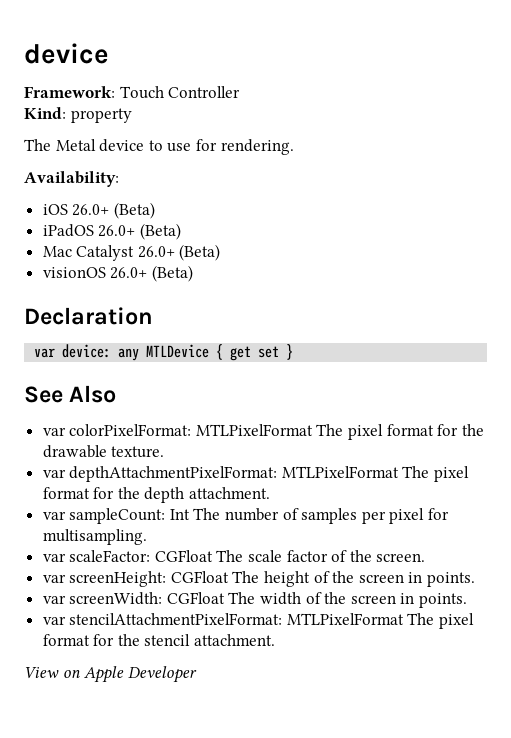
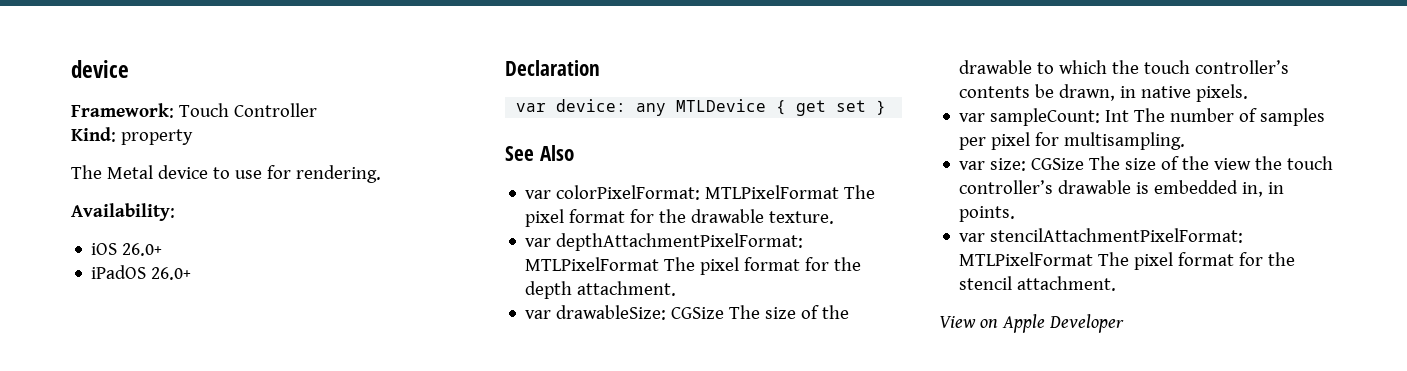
- iOS 26.0+ (Beta)
+ iOS 26.0+
- iPadOS 26.0+ (Beta)
- Mac Catalyst 26.0+ (Beta)
- visionOS 26.0+ (Beta)
+ iPadOS 26.0+
+ var drawableSize: CGSize The size of the drawable to which the touch controller’s contents be drawn, in native pixels.
- var scaleFactor: CGFloat The scale factor of the screen.
- var screenHeight: CGFloat The height of the screen in points.
- var screenWidth: CGFloat The width of the screen in points.
+ var size: CGSize The size of the view the touch controller’s drawable is embedded in, in points.

